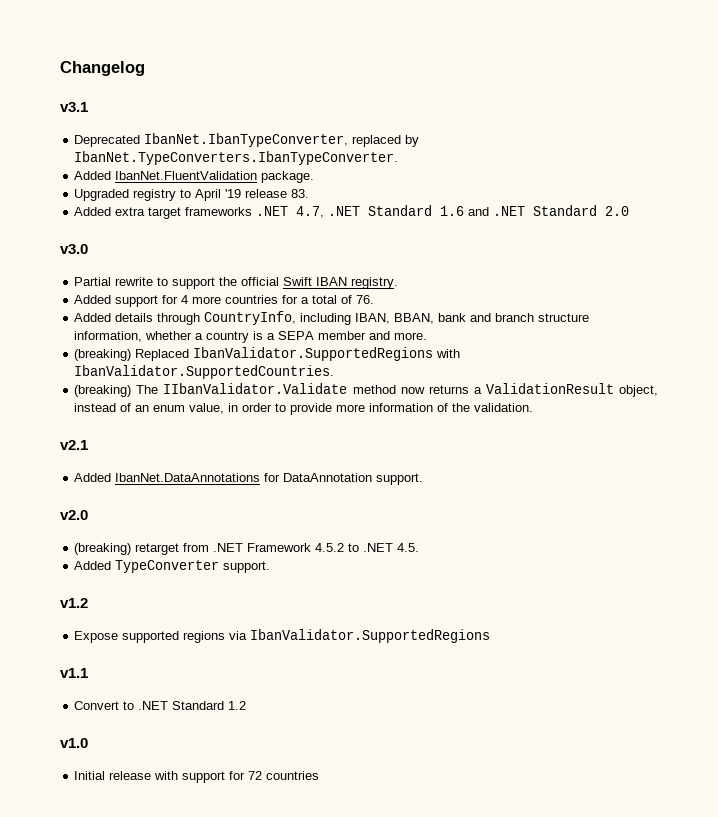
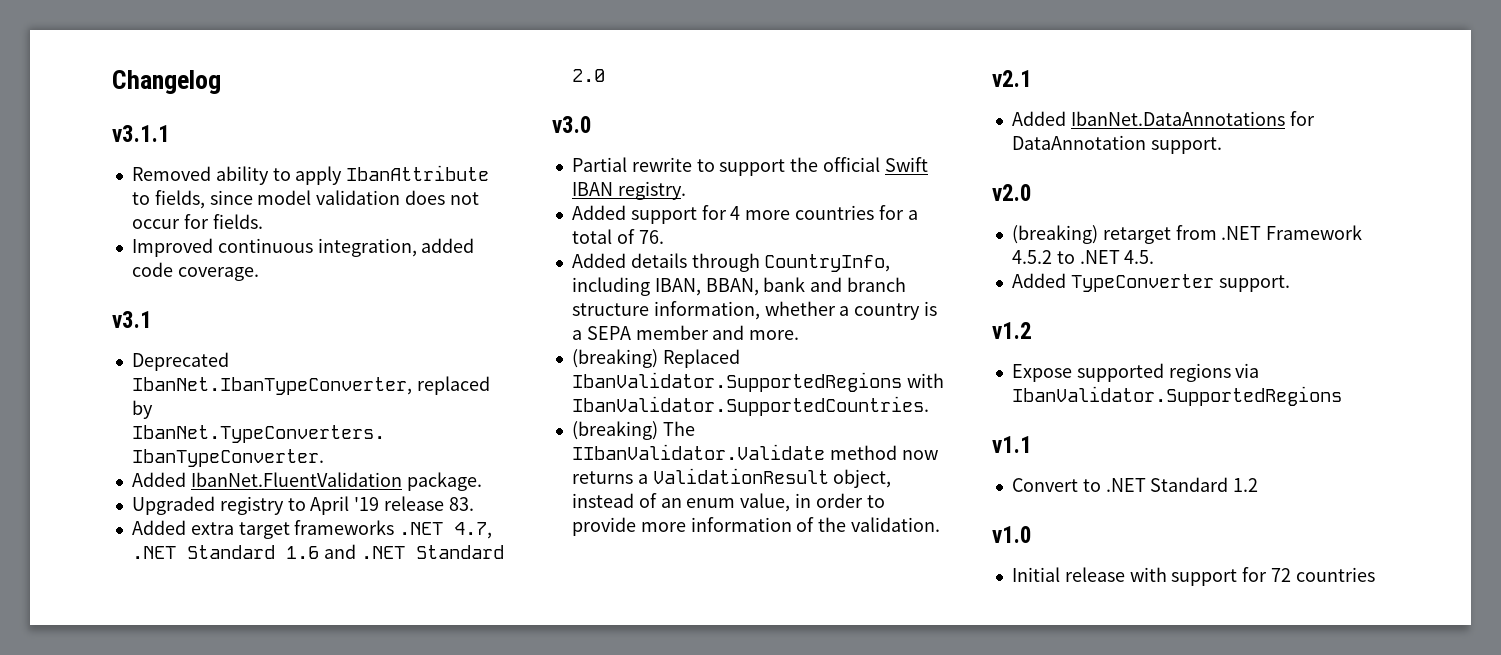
+ v3.1.1
+ Removed ability to apply IbanAttribute to fields, since model validation does not occur for fields.
+ Improved continuous integration, added code coverage.

